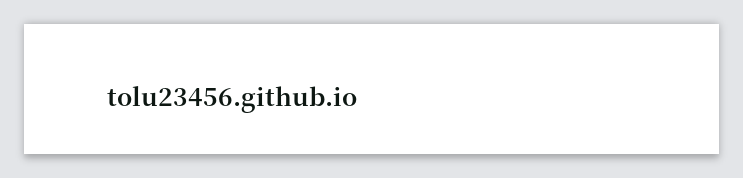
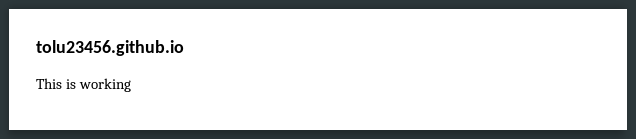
+ This is working

